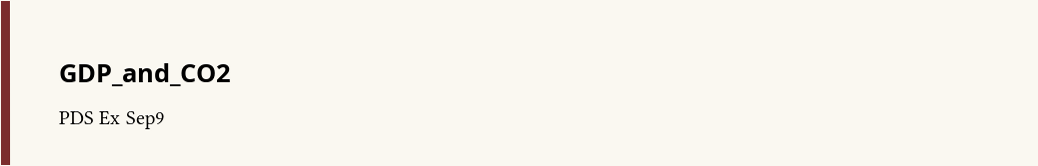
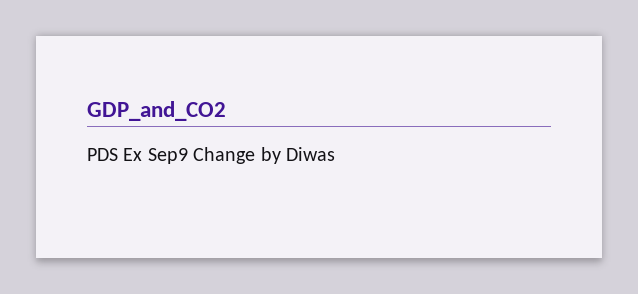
- PDS Ex Sep9
+ PDS Ex Sep9 Change by Diwas

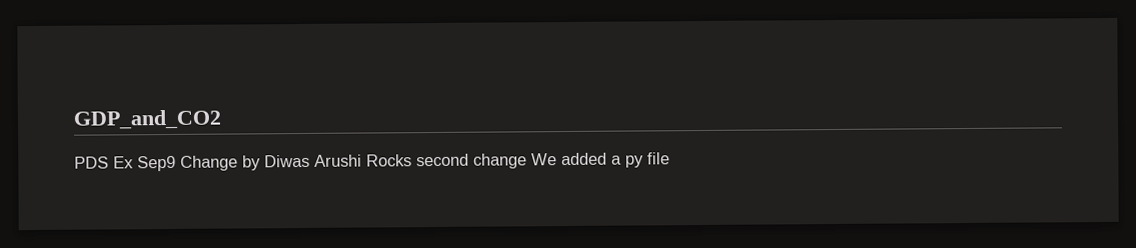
- PDS Ex Sep9 Change by Diwas
+ PDS Ex Sep9 Change by Diwas Arushi Rocks second change We added a py file

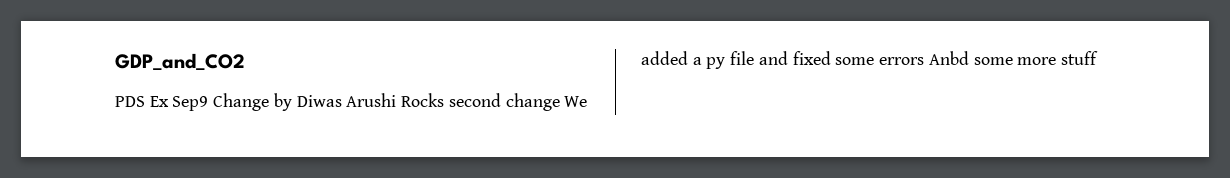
- PDS Ex Sep9 Change by Diwas Arushi Rocks second change We added a py file
+ PDS Ex Sep9 Change by Diwas Arushi Rocks second change We added a py file and fixed some errors Anbd some more stuff

